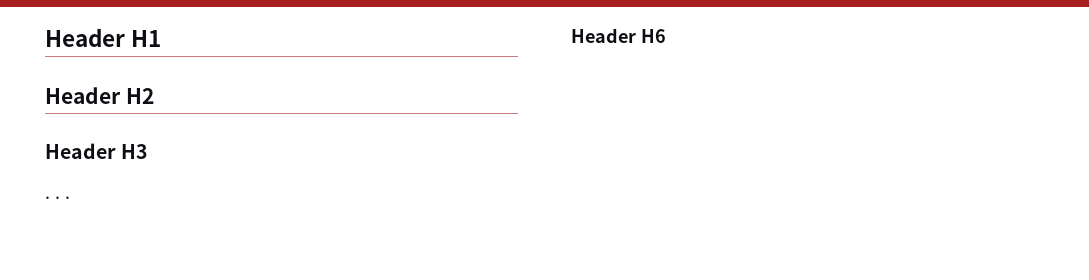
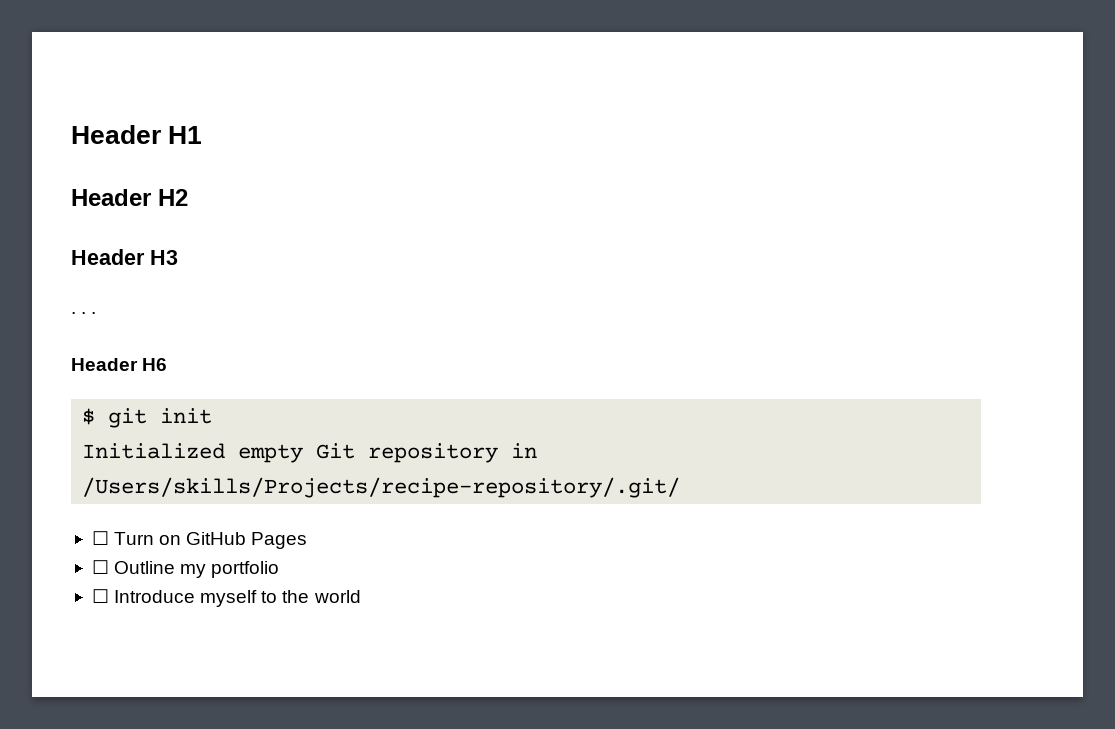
+ $ git init
+ Initialized empty Git repository in /Users/skills/Projects/recipe-repository/.git/
+ ☐ Turn on GitHub Pages
+ ☐ Outline my portfolio
+ ☐ Introduce myself to the world

